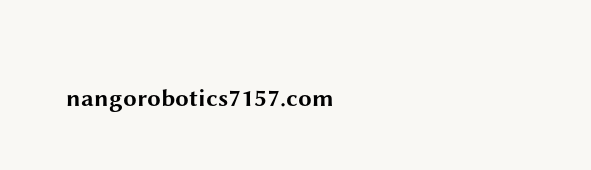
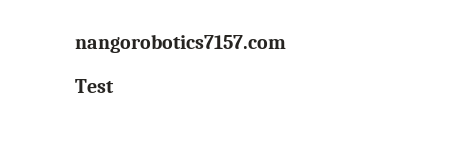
+ Test

